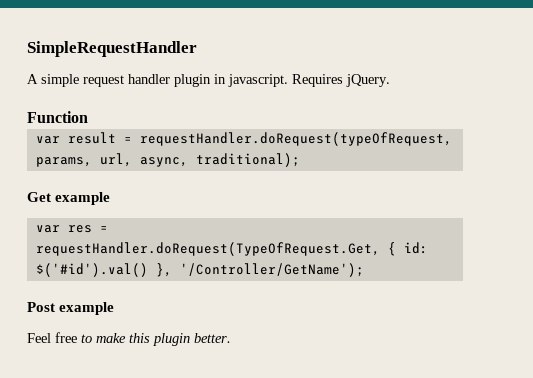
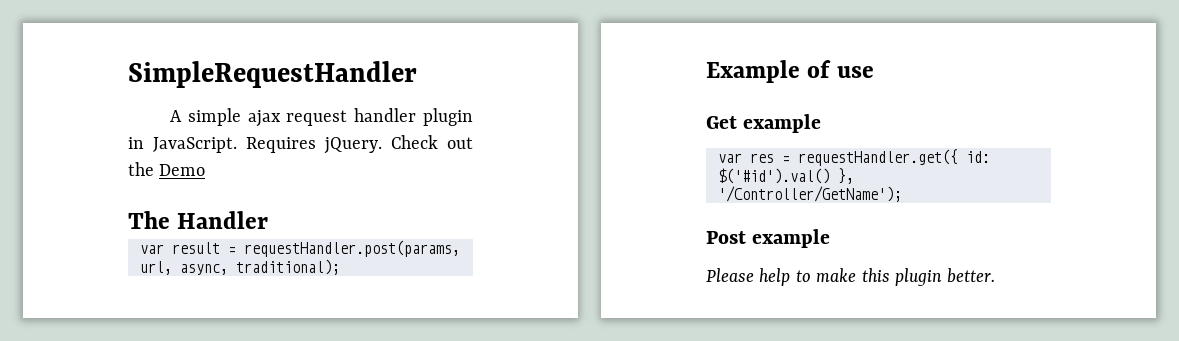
- A simple request handler plugin in javascript.
+ A simple ajax request handler plugin in JavaScript.
- Requires jQuery.
- Function
+ Requires jQuery. Check out the Demo
+ The Handler
- var result = requestHandler.doRequest(typeOfRequest, params, url, async, traditional);
+ var result = requestHandler.post(params, url, async, traditional);
+ Example of use
- var res = requestHandler.doRequest(TypeOfRequest.Get, { id: $('#id').val() }, '/Controller/GetName');
+ var res = requestHandler.get({ id: $('#id').val() }, '/Controller/GetName');
- Feel free to make this plugin better.
+ Please help to make this plugin better.

